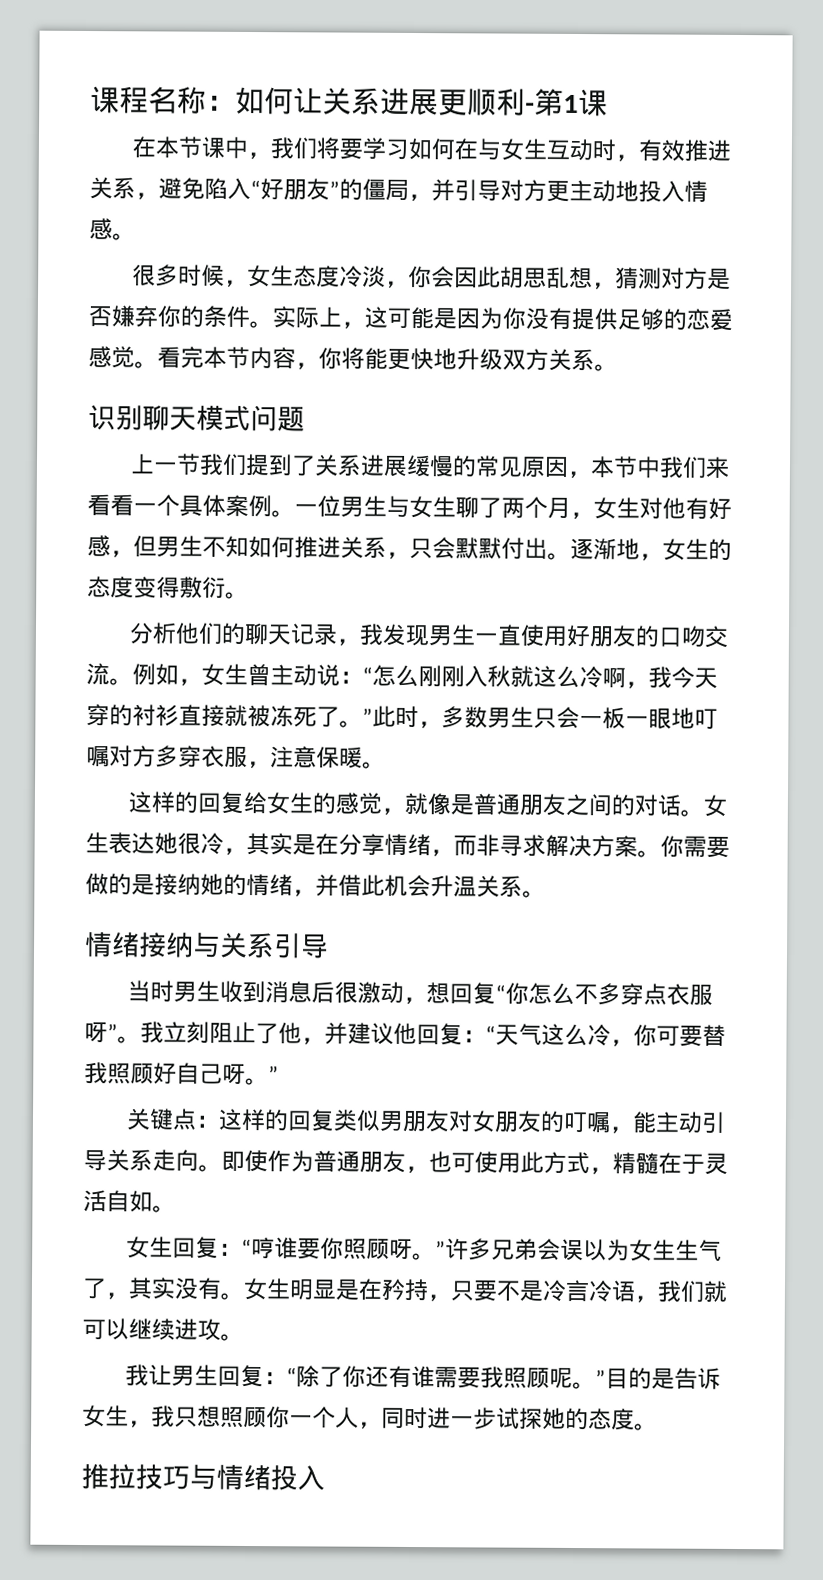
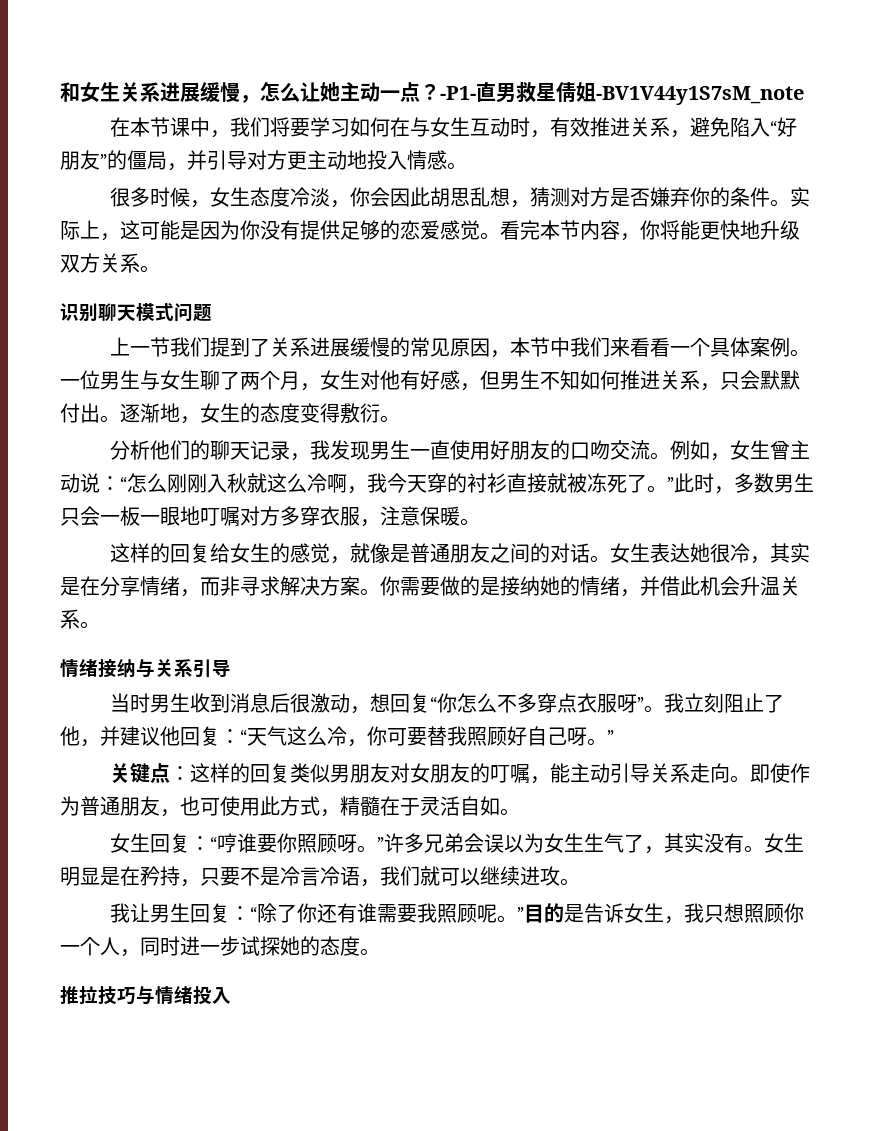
- 课程名称：如何让关系进展更顺利-第1课
+ 和女生关系进展缓慢，怎么让她主动一点？-P1-直男救星倩姐-BV1V44y1S7sM_note

